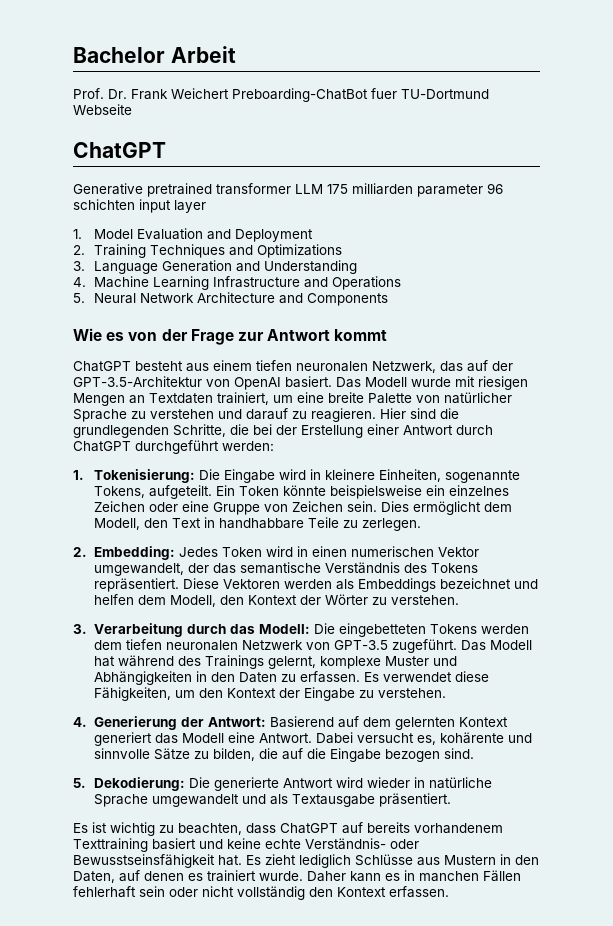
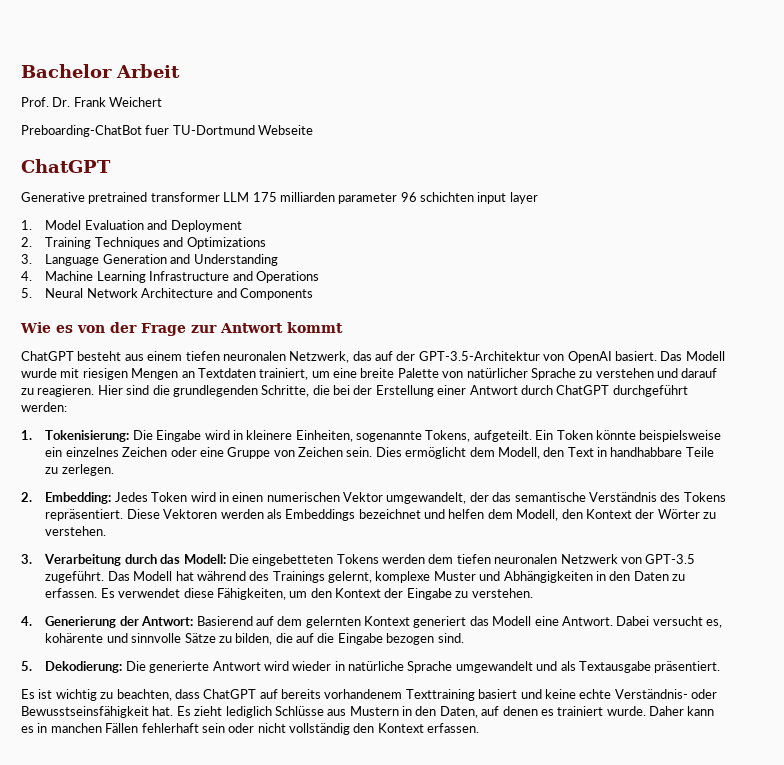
- Prof. Dr. Frank Weichert Preboarding-ChatBot fuer TU-Dortmund Webseite
+ Prof. Dr. Frank Weichert
+ Preboarding-ChatBot fuer TU-Dortmund Webseite

